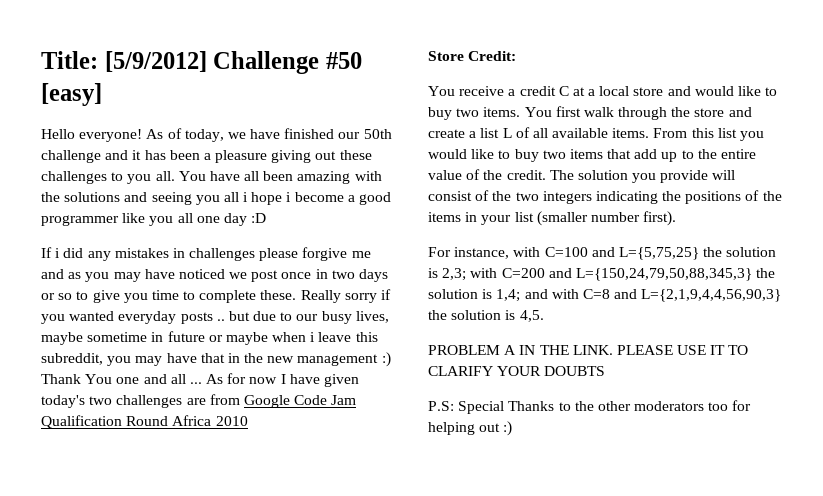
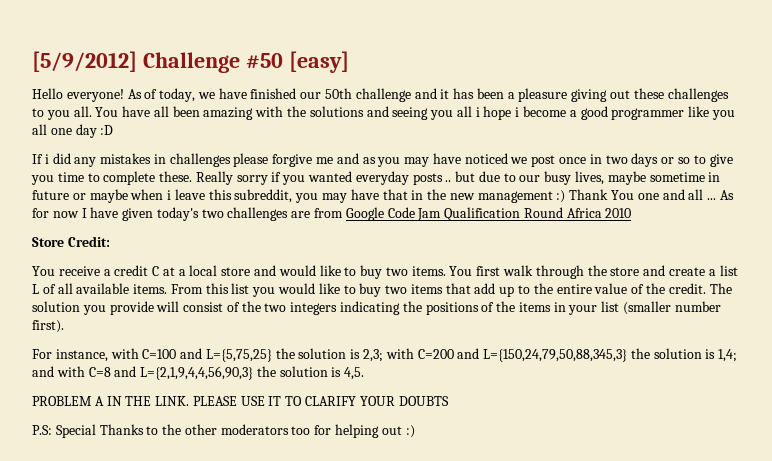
- Title: [5/9/2012] Challenge #50 [easy]
+ [5/9/2012] Challenge #50 [easy]

